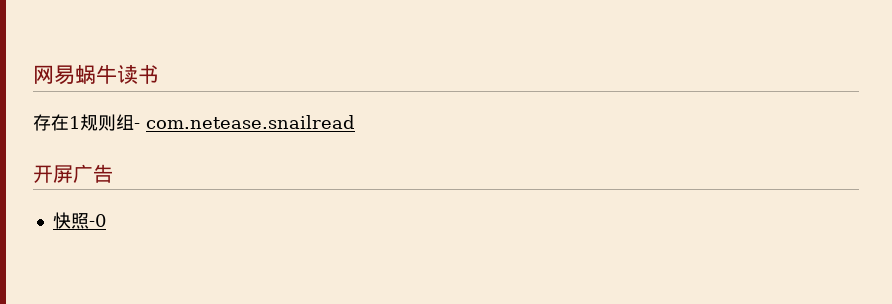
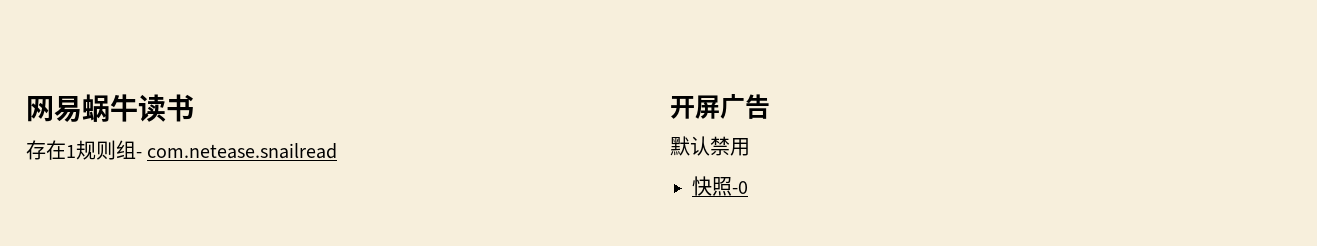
+ 默认禁用

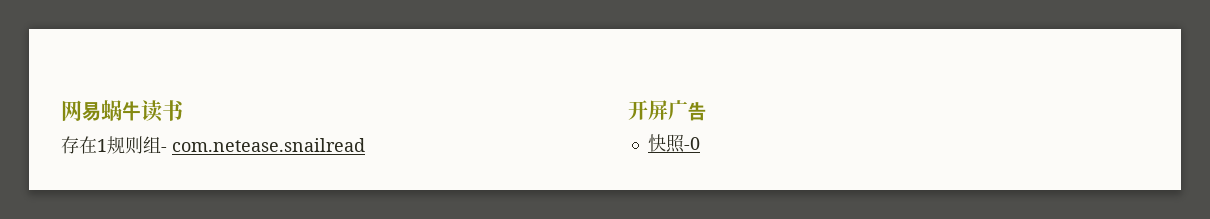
- 默认禁用

